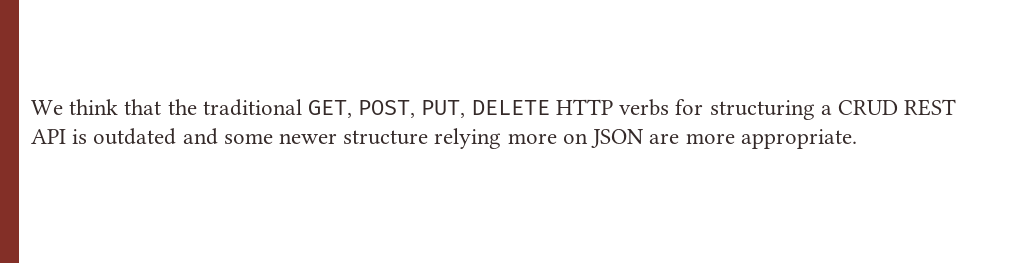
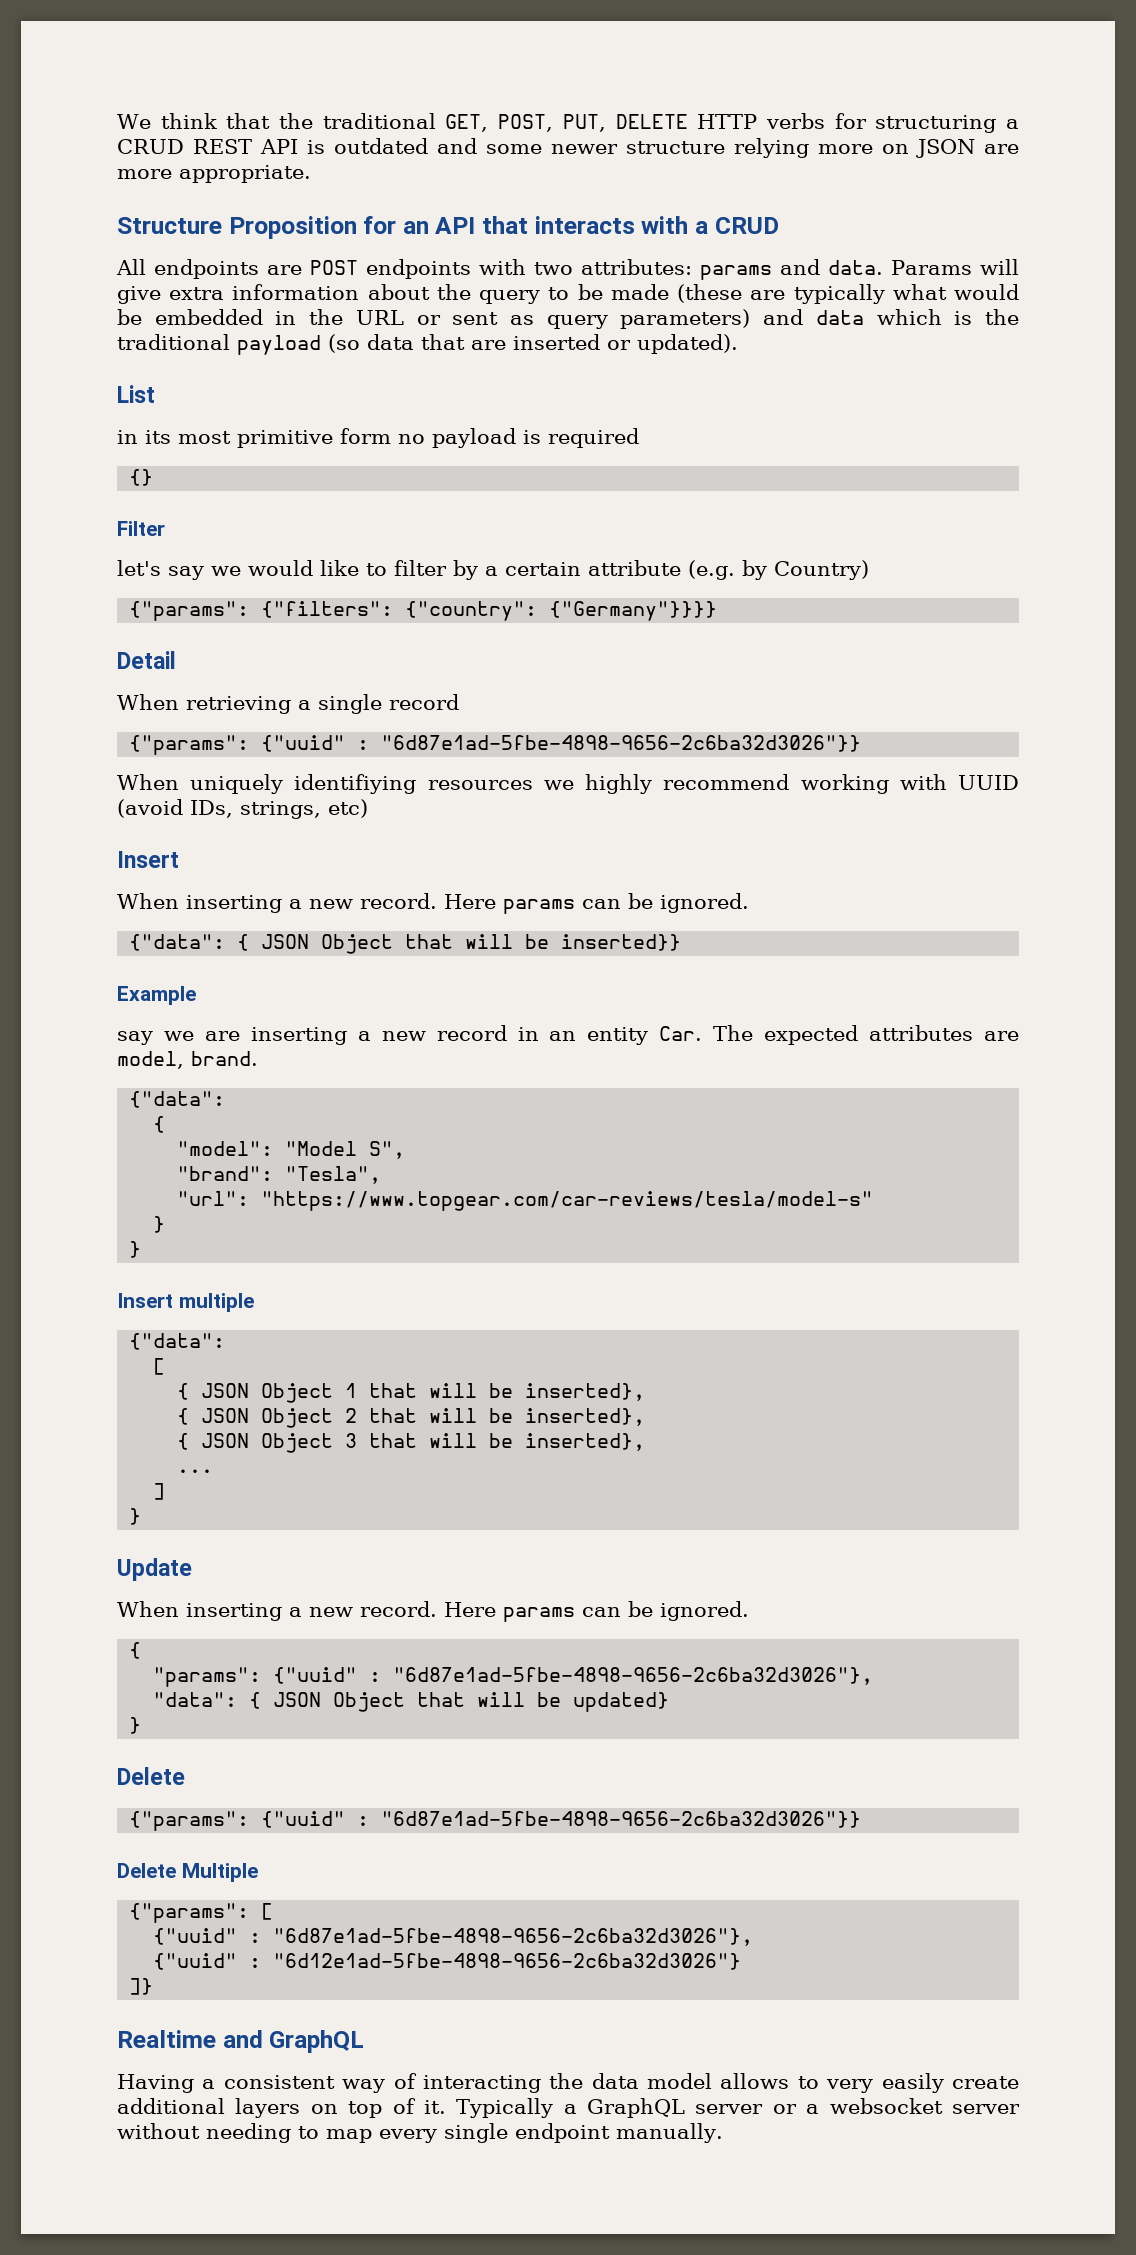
+ Structure Proposition for an API that interacts with a CRUD
+ All endpoints are POST endpoints with two attributes: params and data. Params will give extra information about the query to be made (these are typically what would be embedded in the URL or sent as query parameters) and data which is the traditional payload (so data that are inserted or updated).
+ List
+ in its most primitive form no payload is required
+ {}
+ Filter
+ let's say we would like to filter by a certain attribute (e.g. by Country)
+ {"params": {"filters": {"country": {"Germany"}}}}
+ Detail
+ When retrieving a single record
+ {"params": {"uuid" : "6d87e1ad-5fbe-4898-9656-2c6ba32d3026"}}
+ When uniquely identifiying resources we highly recommend working with UUID (avoid IDs, strings, etc)
+ Insert
+ When inserting a new record. Here params can be ignored.
+ {"data": { JSON Object that will be inserted}}
+ Example
+ say we are inserting a new record in an entity Car. The expected attributes are model, brand.
+ {"data":
+ {
+ "model": "Model S",
+ "brand": "Tesla",
+ "url": "https://www.topgear.com/car-reviews/tesla/model-s"
+ }
+ }
+ Insert multiple
+ {"data":
+ [
+ { JSON Object 1 that will be inserted},
+ { JSON Object 2 that will be inserted},
+ { JSON Object 3 that will be inserted},
+ ...
+ ]
+ }
+ Update
+ When inserting a new record. Here params can be ignored.
+ {
+ "params": {"uuid" : "6d87e1ad-5fbe-4898-9656-2c6ba32d3026"},
+ "data": { JSON Object that will be updated}
+ }
+ Delete
+ {"params": {"uuid" : "6d87e1ad-5fbe-4898-9656-2c6ba32d3026"}}
+ Delete Multiple
+ {"params": [
+ {"uuid" : "6d87e1ad-5fbe-4898-9656-2c6ba32d3026"},
+ {"uuid" : "6d12e1ad-5fbe-4898-9656-2c6ba32d3026"}
+ ]}
+ Realtime and GraphQL
+ Having a consistent way of interacting the data model allows to very easily create additional layers on top of it. Typically a GraphQL server or a websocket server without needing to map every single endpoint manually.

